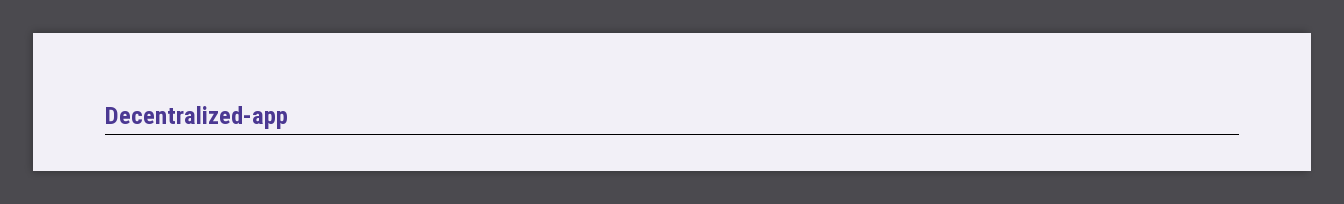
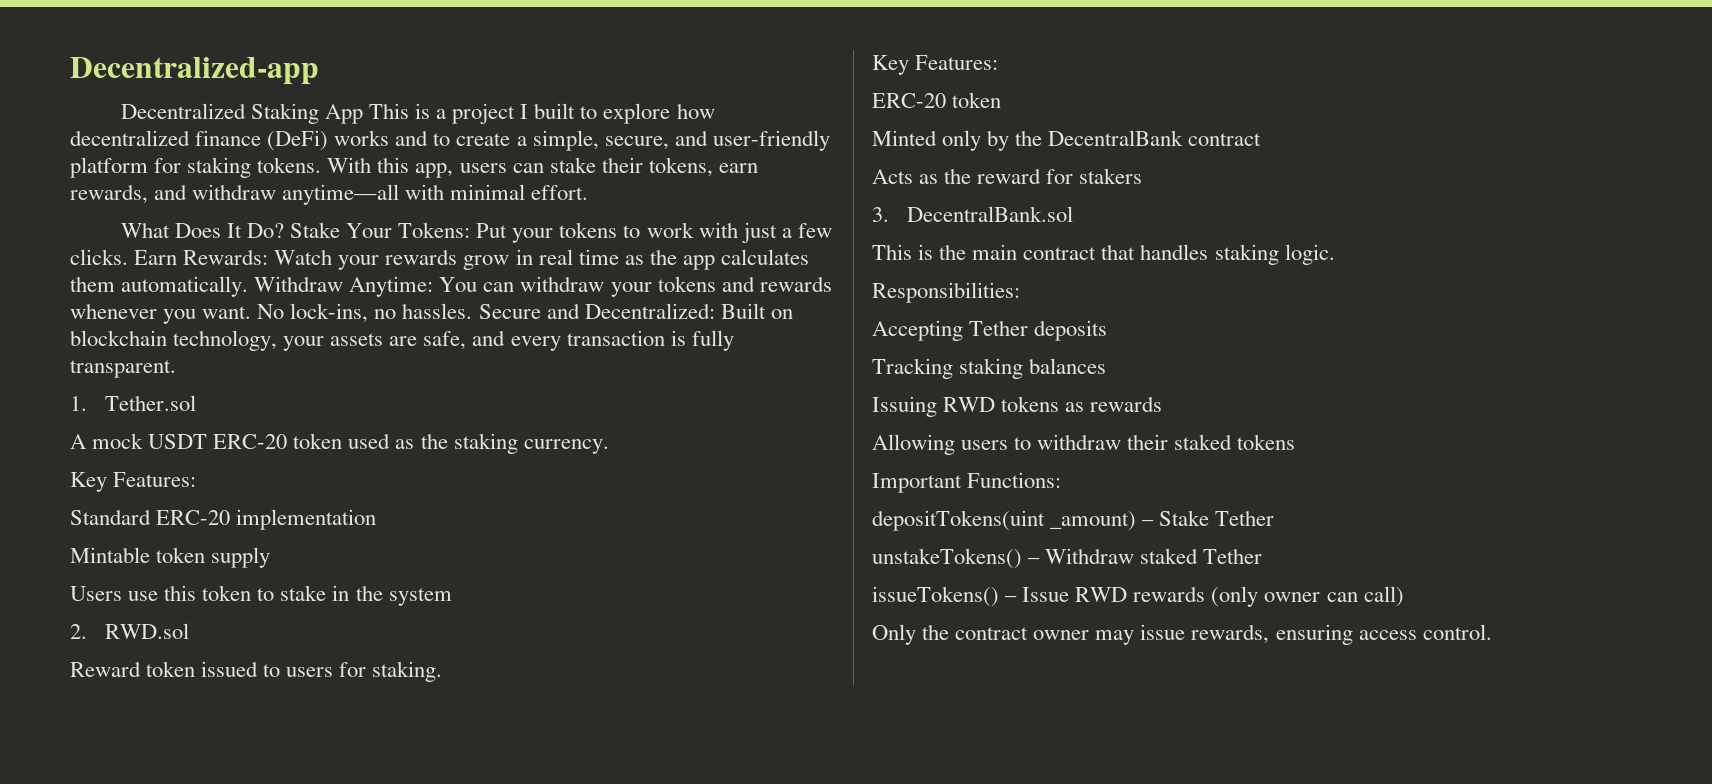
+ Decentralized Staking App This is a project I built to explore how decentralized finance (DeFi) works and to create a simple, secure, and user-friendly platform for staking tokens. With this app, users can stake their tokens, earn rewards, and withdraw anytime—all with minimal effort.
+ What Does It Do? Stake Your Tokens: Put your tokens to work with just a few clicks. Earn Rewards: Watch your rewards grow in real time as the app calculates them automatically. Withdraw Anytime: You can withdraw your tokens and rewards whenever you want. No lock-ins, no hassles. Secure and Decentralized: Built on blockchain technology, your assets are safe, and every transaction is fully transparent.
+ 1. Tether.sol
+ A mock USDT ERC-20 token used as the staking currency.
+ Key Features:
+ Standard ERC-20 implementation
+ Mintable token supply
+ Users use this token to stake in the system
+ 2. RWD.sol
+ Reward token issued to users for staking.
+ Key Features:
+ ERC-20 token
+ Minted only by the DecentralBank contract
+ Acts as the reward for stakers
+ 3. DecentralBank.sol
+ This is the main contract that handles staking logic.
+ Responsibilities:
+ Accepting Tether deposits
+ Tracking staking balances
+ Issuing RWD tokens as rewards
+ Allowing users to withdraw their staked tokens
+ Important Functions:
+ depositTokens(uint _amount) – Stake Tether
+ unstakeTokens() – Withdraw staked Tether
+ issueTokens() – Issue RWD rewards (only owner can call)
+ Only the contract owner may issue rewards, ensuring access control.

